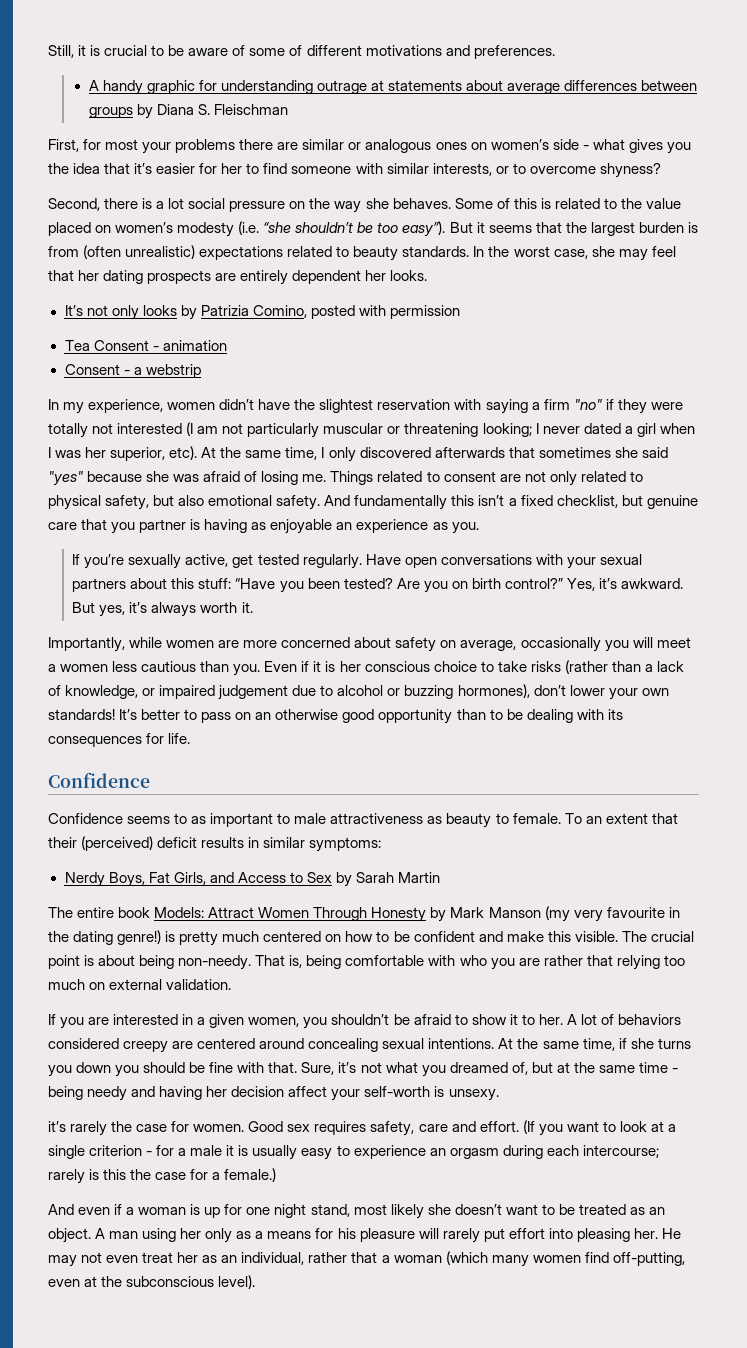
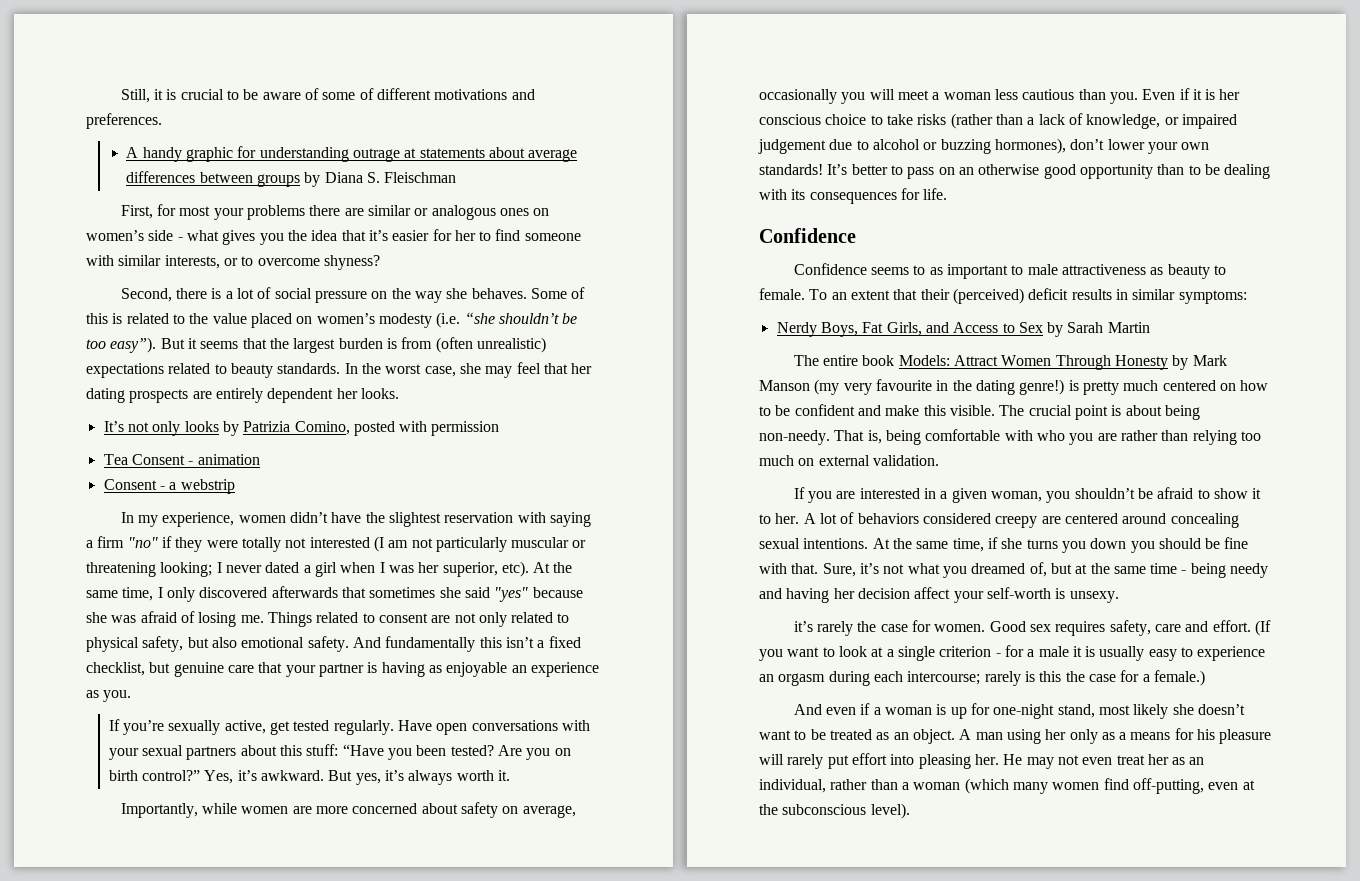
- Second, there is a lot social pressure on the way she behaves.
+ Second, there is a lot of social pressure on the way she behaves.
- And fundamentally this isn’t a fixed checklist, but genuine care that you partner is having as enjoyable an experience as you.
+ And fundamentally this isn’t a fixed checklist, but genuine care that your partner is having as enjoyable an experience as you.
- Importantly, while women are more concerned about safety on average, occasionally you will meet a women less cautious than you.
+ Importantly, while women are more concerned about safety on average, occasionally you will meet a woman less cautious than you.
- That is, being comfortable with who you are rather that relying too much on external validation.
+ That is, being comfortable with who you are rather than relying too much on external validation.
- If you are interested in a given women, you shouldn’t be afraid to show it to her.
+ If you are interested in a given woman, you shouldn’t be afraid to show it to her.
- And even if a woman is up for one night stand, most likely she doesn’t want to be treated as an object.
+ And even if a woman is up for one-night stand, most likely she doesn’t want to be treated as an object.
- He may not even treat her as an individual, rather that a woman (which many women find off-putting, even at the subconscious level).
+ He may not even treat her as an individual, rather than a woman (which many women find off-putting, even at the subconscious level).

